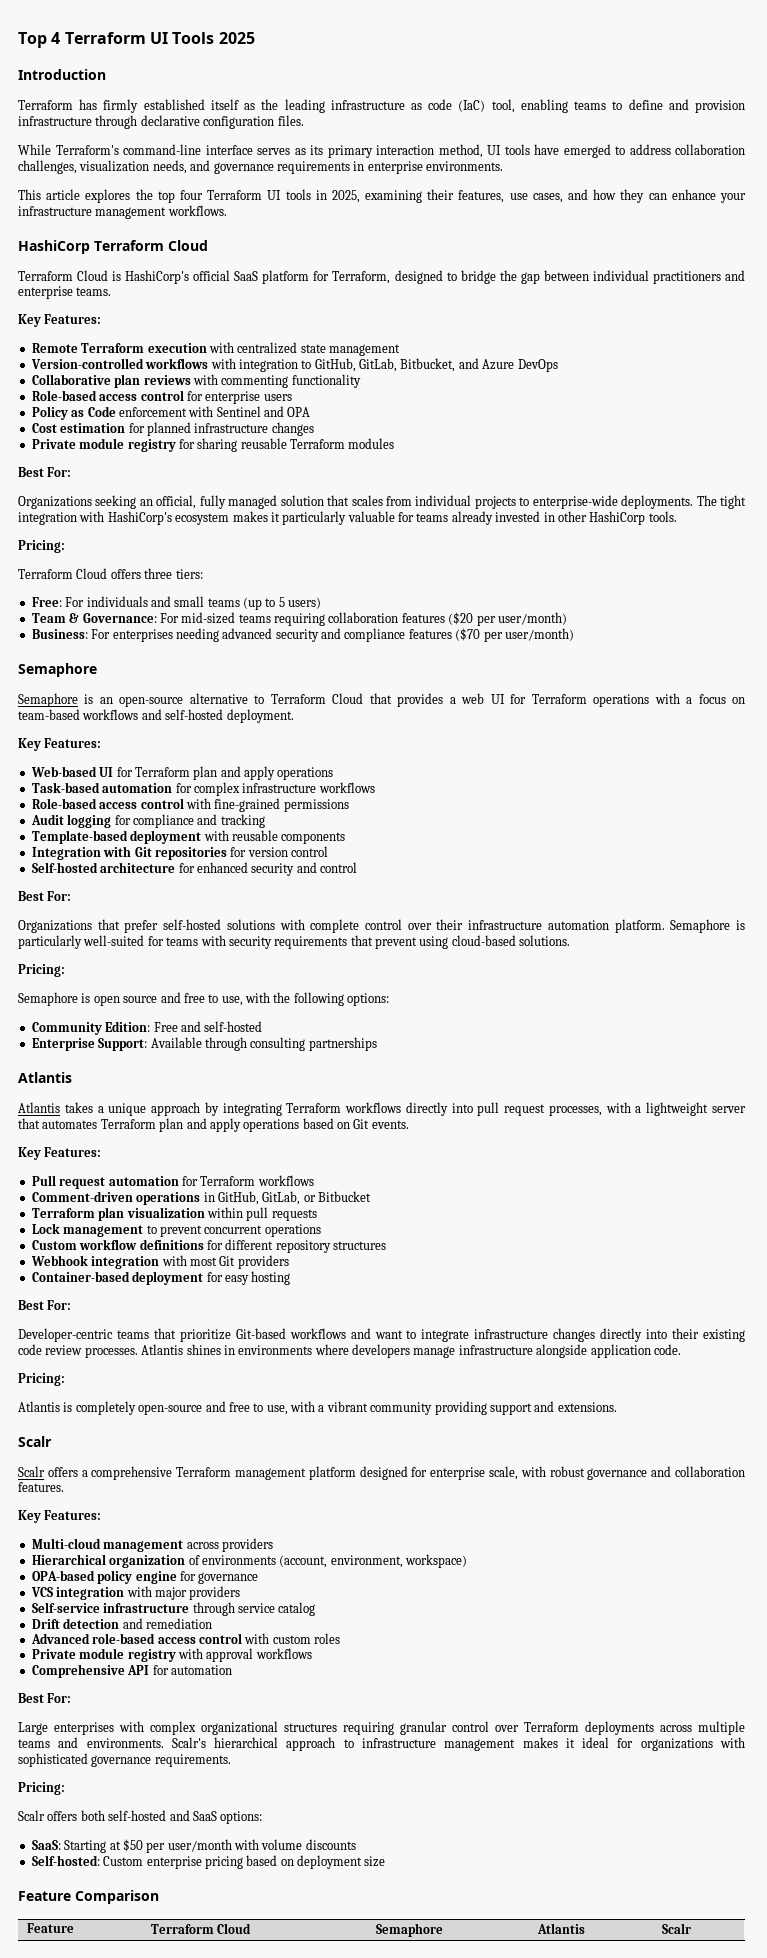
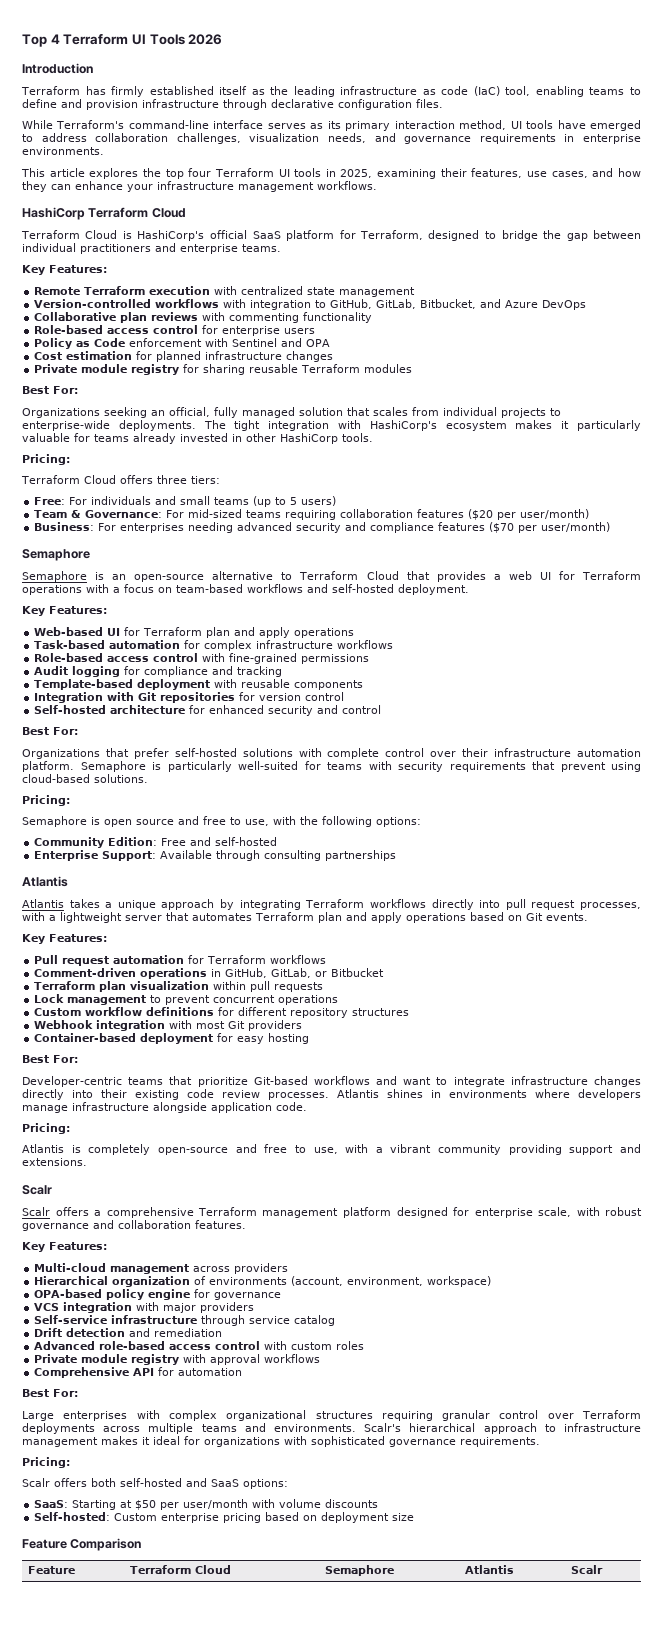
- Top 4 Terraform UI Tools 2025
+ Top 4 Terraform UI Tools 2026

